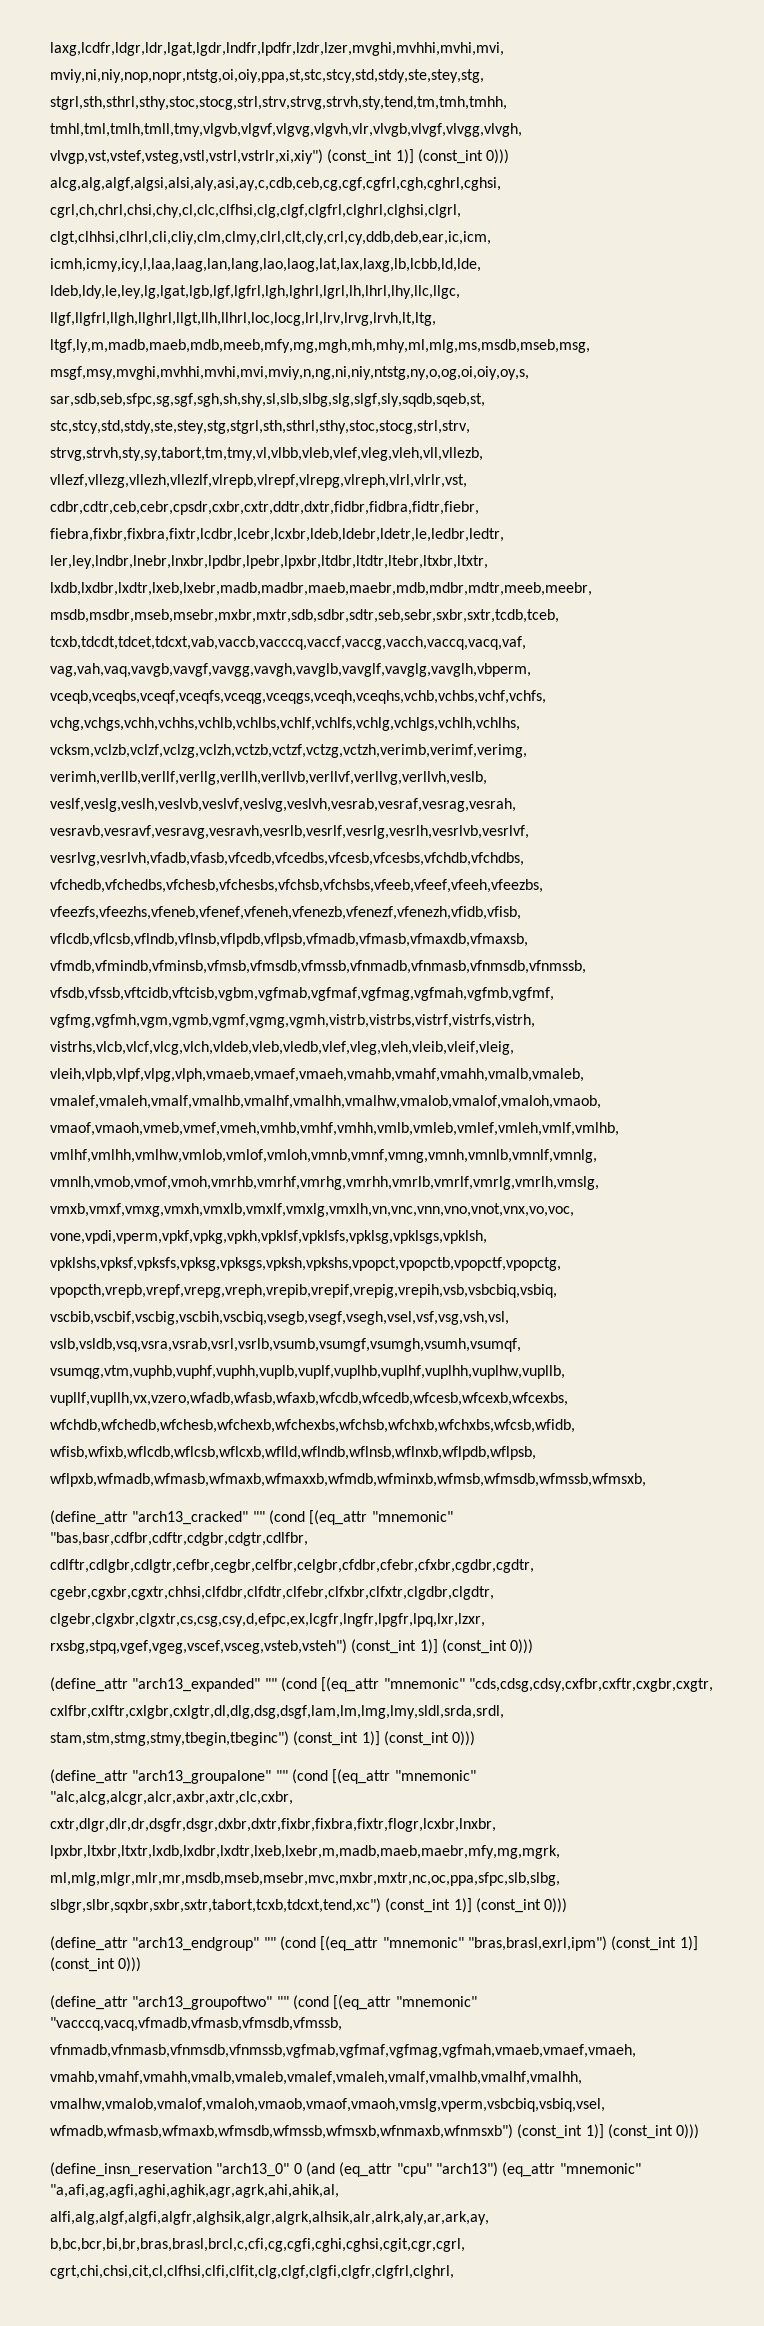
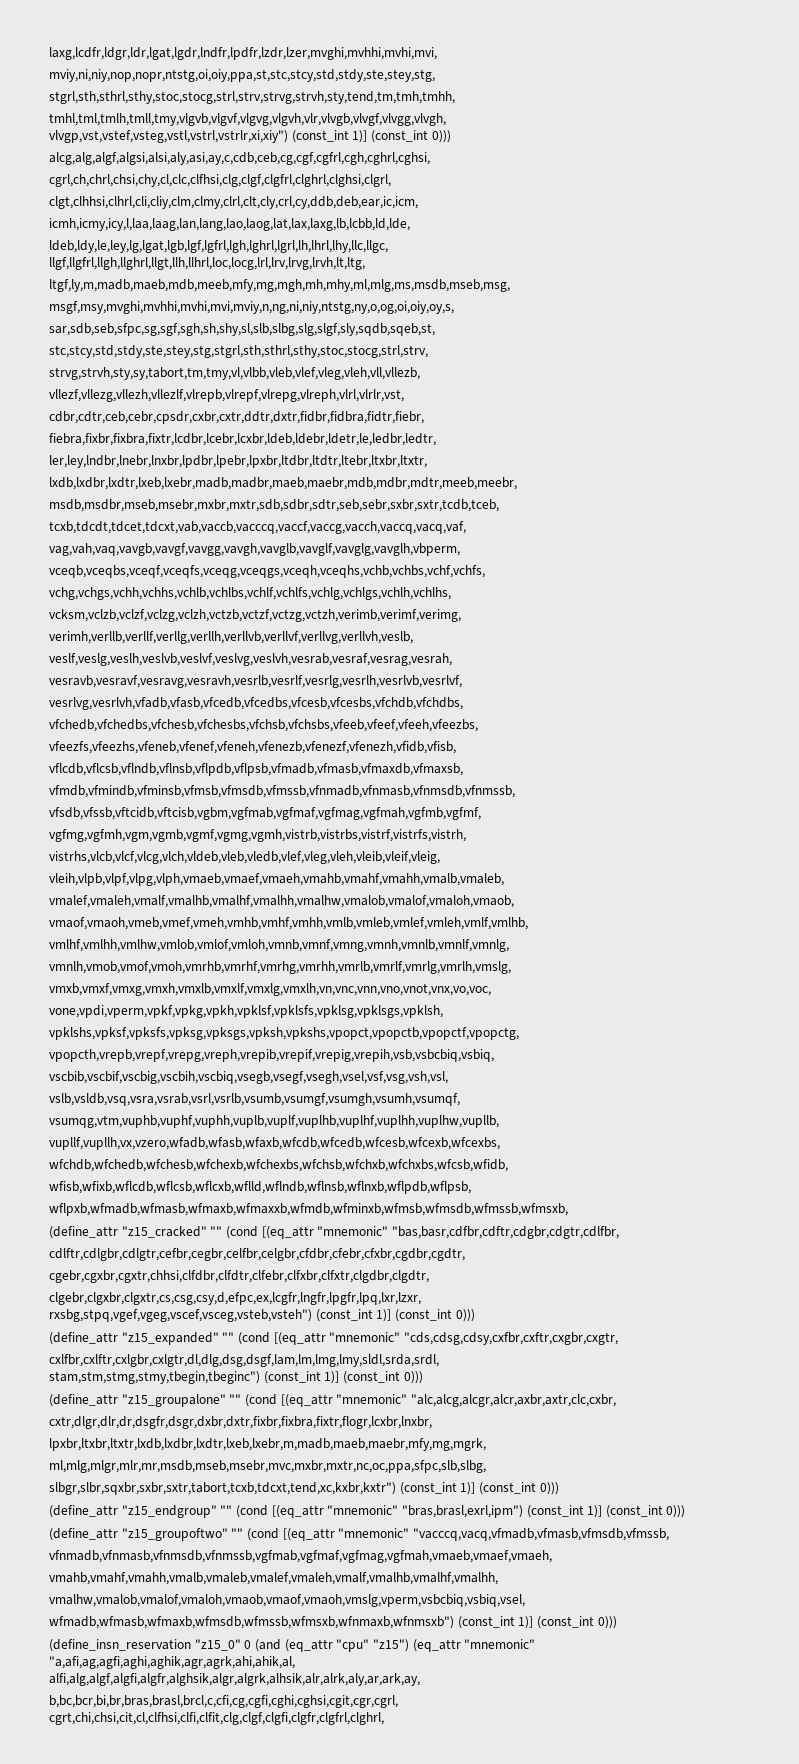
- (define_attr "arch13_cracked" "" (cond [(eq_attr "mnemonic" "bas,basr,cdfbr,cdftr,cdgbr,cdgtr,cdlfbr,
+ (define_attr "z15_cracked" "" (cond [(eq_attr "mnemonic" "bas,basr,cdfbr,cdftr,cdgbr,cdgtr,cdlfbr,
- (define_attr "arch13_expanded" "" (cond [(eq_attr "mnemonic" "cds,cdsg,cdsy,cxfbr,cxftr,cxgbr,cxgtr,
+ (define_attr "z15_expanded" "" (cond [(eq_attr "mnemonic" "cds,cdsg,cdsy,cxfbr,cxftr,cxgbr,cxgtr,
- (define_attr "arch13_groupalone" "" (cond [(eq_attr "mnemonic" "alc,alcg,alcgr,alcr,axbr,axtr,clc,cxbr,
+ (define_attr "z15_groupalone" "" (cond [(eq_attr "mnemonic" "alc,alcg,alcgr,alcr,axbr,axtr,clc,cxbr,
- slbgr,slbr,sqxbr,sxbr,sxtr,tabort,tcxb,tdcxt,tend,xc") (const_int 1)] (const_int 0)))
- (define_attr "arch13_endgroup" "" (cond [(eq_attr "mnemonic" "bras,brasl,exrl,ipm") (const_int 1)] (const_int 0)))
+ slbgr,slbr,sqxbr,sxbr,sxtr,tabort,tcxb,tdcxt,tend,xc,kxbr,kxtr") (const_int 1)] (const_int 0)))
+ (define_attr "z15_endgroup" "" (cond [(eq_attr "mnemonic" "bras,brasl,exrl,ipm") (const_int 1)] (const_int 0)))
- (define_attr "arch13_groupoftwo" "" (cond [(eq_attr "mnemonic" "vacccq,vacq,vfmadb,vfmasb,vfmsdb,vfmssb,
+ (define_attr "z15_groupoftwo" "" (cond [(eq_attr "mnemonic" "vacccq,vacq,vfmadb,vfmasb,vfmsdb,vfmssb,
- (define_insn_reservation "arch13_0" 0 (and (eq_attr "cpu" "arch13") (eq_attr "mnemonic" "a,afi,ag,agfi,aghi,aghik,agr,agrk,ahi,ahik,al,
+ (define_insn_reservation "z15_0" 0 (and (eq_attr "cpu" "z15") (eq_attr "mnemonic" "a,afi,ag,agfi,aghi,aghik,agr,agrk,ahi,ahik,al,

